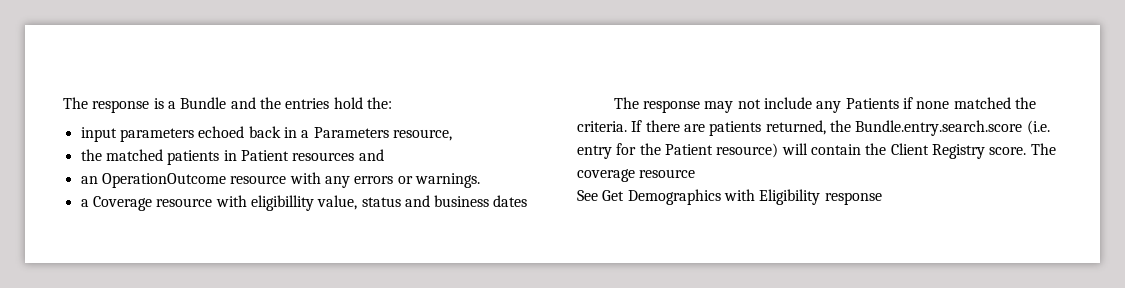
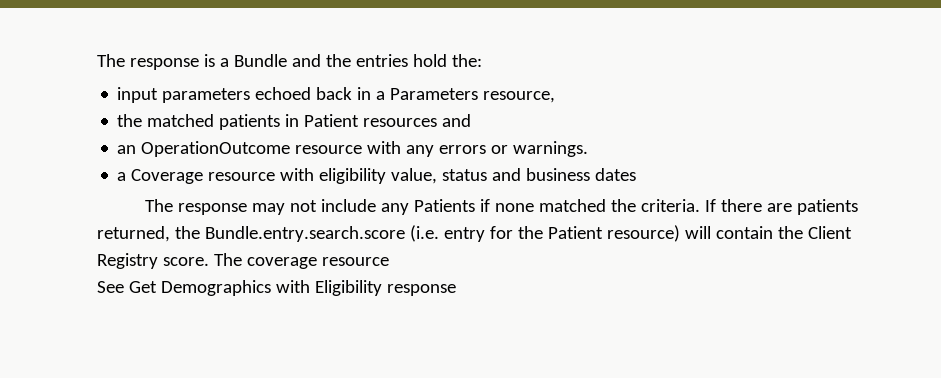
- a Coverage resource with eligibillity value, status and business dates
+ a Coverage resource with eligibility value, status and business dates

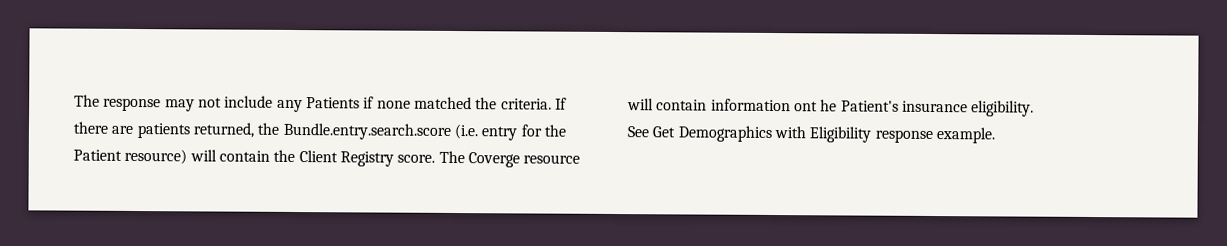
- The response is a Bundle and the entries hold the:
- input parameters echoed back in a Parameters resource,
- the matched patients in Patient resources and
- an OperationOutcome resource with any errors or warnings.
- a Coverage resource with eligibility value, status and business dates
- The coverage resource
+ The Coverge resource will contain information ont he Patient's insurance eligibility.
- See Get Demographics with Eligibility response
+ See Get Demographics with Eligibility response example.

